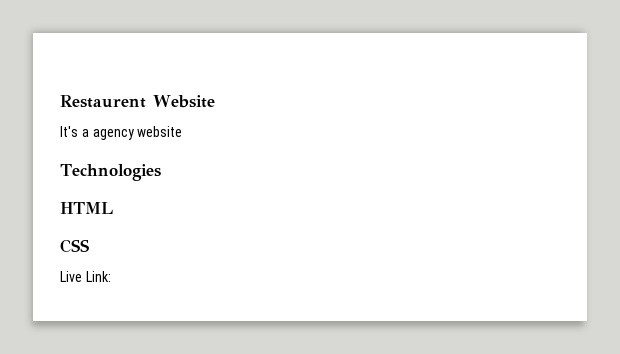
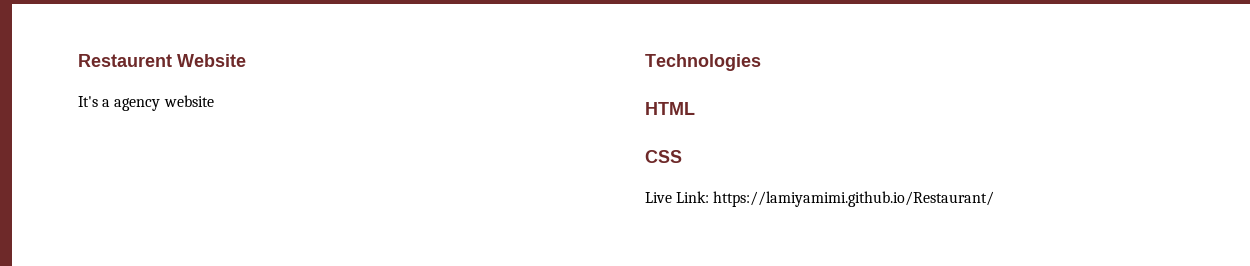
- Live Link:
+ Live Link: https://lamiyamimi.github.io/Restaurant/

